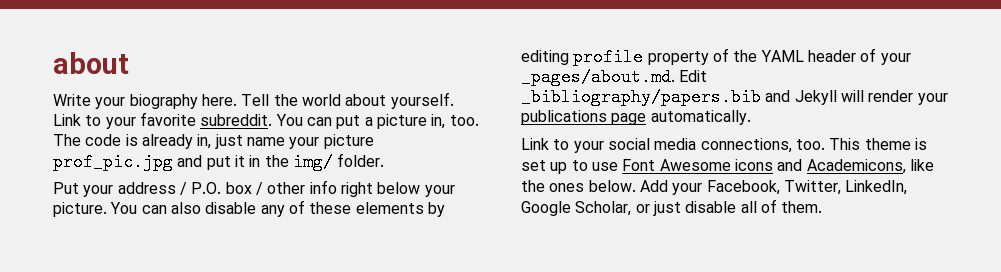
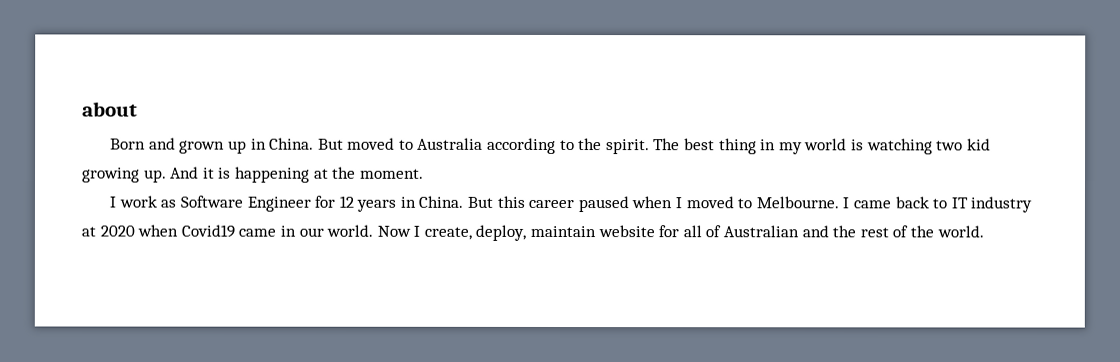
- Write your biography here. Tell the world about yourself. Link to your favorite subreddit. You can put a picture in, too. The code is already in, just name your picture prof_pic.jpg and put it in the img/ folder.
- Put your address / P.O. box / other info right below your picture. You can also disable any of these elements by editing profile property of the YAML header of your _pages/about.md. Edit _bibliography/papers.bib and Jekyll will render your publications page automatically.
- Link to your social media connections, too. This theme is set up to use Font Awesome icons and Academicons, like the ones below. Add your Facebook, Twitter, LinkedIn, Google Scholar, or just disable all of them.
+ Born and grown up in China. But moved to Australia according to the spirit. The best thing in my world is watching two kid growing up. And it is happening at the moment.
+ I work as Software Engineer for 12 years in China. But this career paused when I moved to Melbourne. I came back to IT industry at 2020 when Covid19 came in our world. Now I create, deploy, maintain website for all of Australian and the rest of the world.

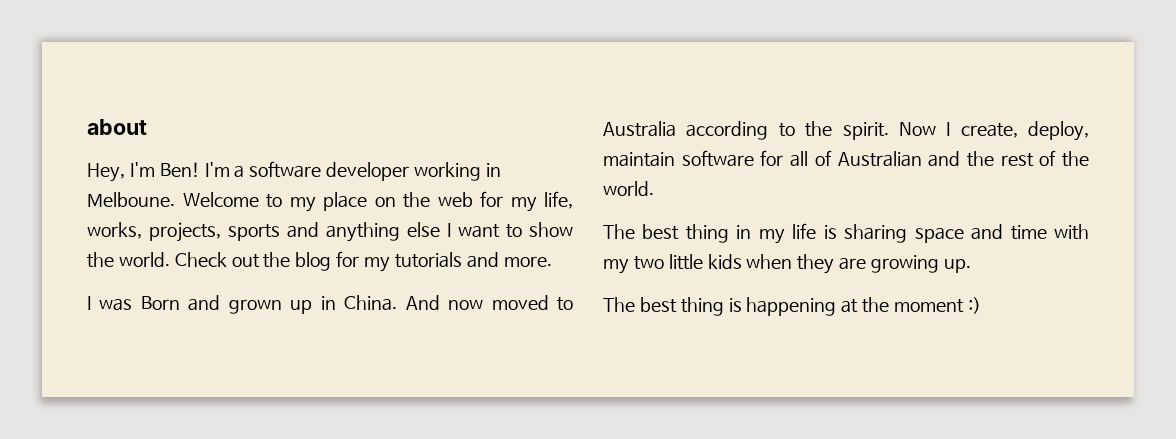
- Born and grown up in China.
+ Hey, I'm Ben! I'm a software developer working in Melboune. Welcome to my place on the web for my life, works, projects, sports and anything else I want to show the world. Check out the blog for my tutorials and more.
+ I was Born and grown up in China.
- But moved to Australia according to the spirit.
+ And now moved to Australia according to the spirit.
- The best thing in my world is watching two kid growing up. And it is happening at the moment.
- I work as Software Engineer for 12 years in China. But this career paused when I moved to Melbourne. I came back to IT industry at 2020 when Covid19 came in our world.
- Now I create, deploy, maintain website for all of Australian and the rest of the world.
+ Now I create, deploy, maintain software for all of Australian and the rest of the world.
+ The best thing in my life is sharing space and time with my two little kids when they are growing up.
+ The best thing is happening at the moment :)

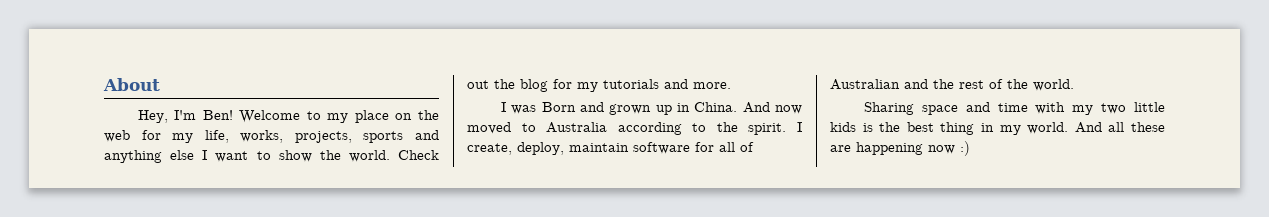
- about
+ About
- I'm a software developer working in Melboune.
- Now I create, deploy, maintain software for all of Australian and the rest of the world.
+ I create, deploy, maintain software for all of Australian and the rest of the world.
- The best thing in my life is sharing space and time with my two little kids when they are growing up.
- The best thing is happening at the moment :)
+ Sharing space and time with my two little kids is the best thing in my world. And all these are happening now :)

